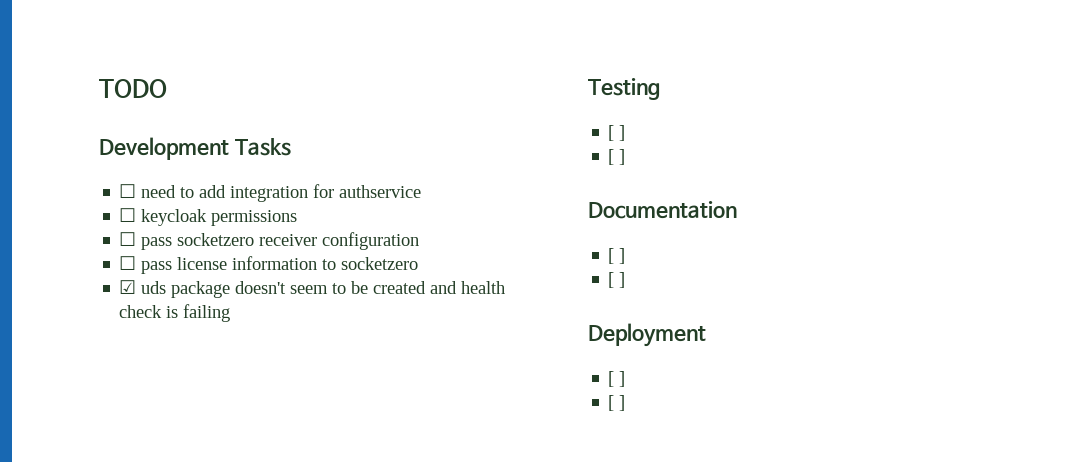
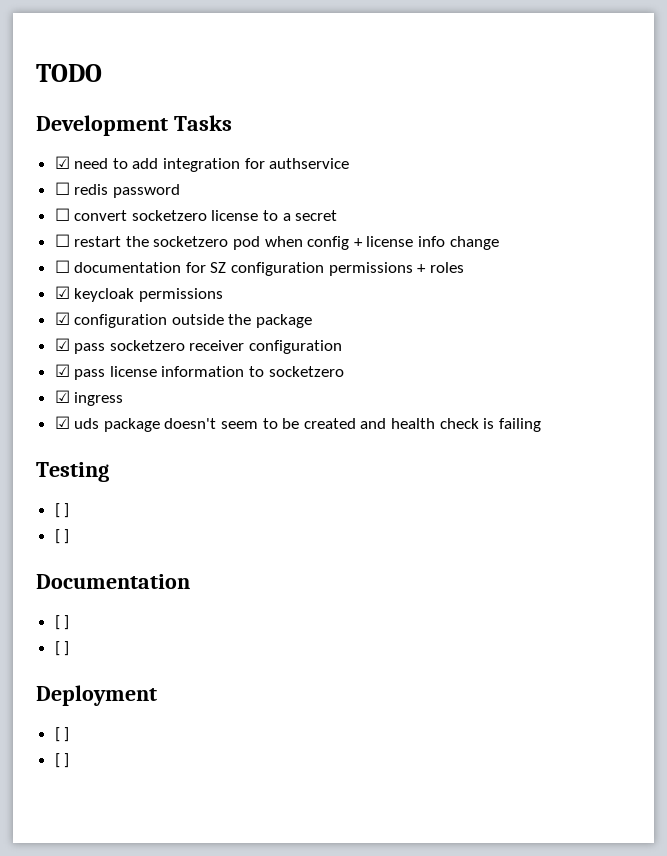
- ☐ need to add integration for authservice
+ ☑ need to add integration for authservice
- ☐ keycloak permissions
- ☐ pass socketzero receiver configuration
+ ☐ redis password
+ ☐ convert socketzero license to a secret
+ ☐ restart the socketzero pod when config + license info change
+ ☐ documentation for SZ configuration permissions + roles
+ ☑ keycloak permissions
+ ☑ configuration outside the package
+ ☑ pass socketzero receiver configuration
- ☐ pass license information to socketzero
+ ☑ pass license information to socketzero
+ ☑ ingress

